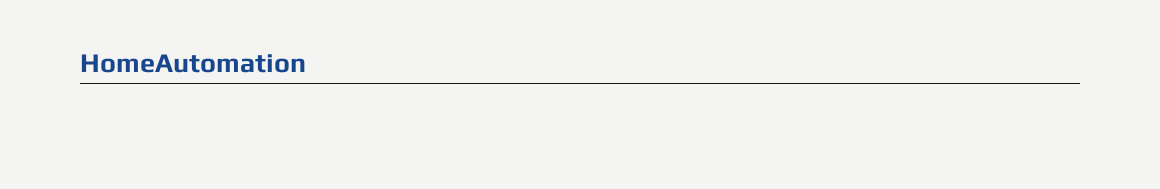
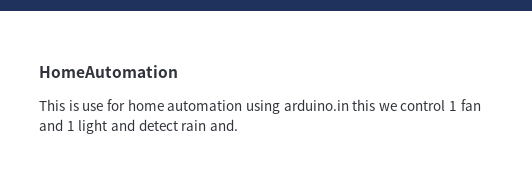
+ This is use for home automation using arduino.in this we control 1 fan and 1 light and detect rain and.

